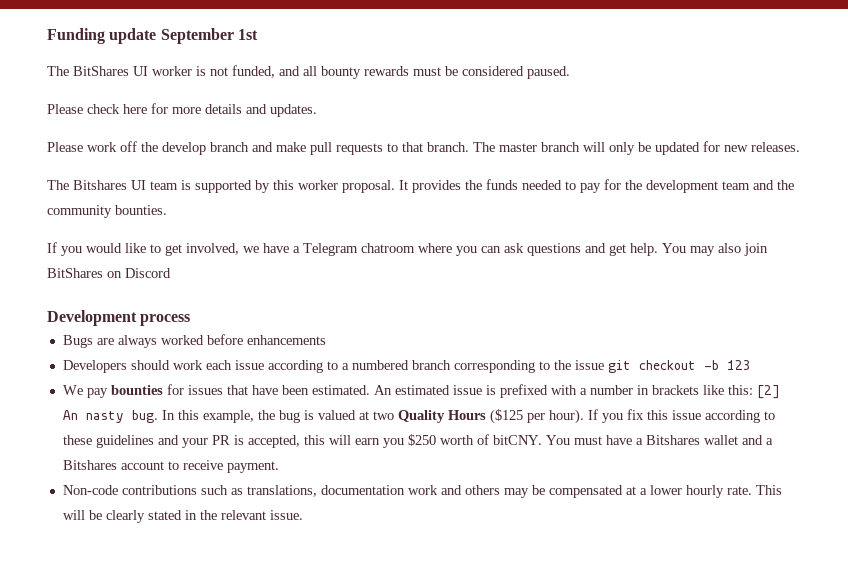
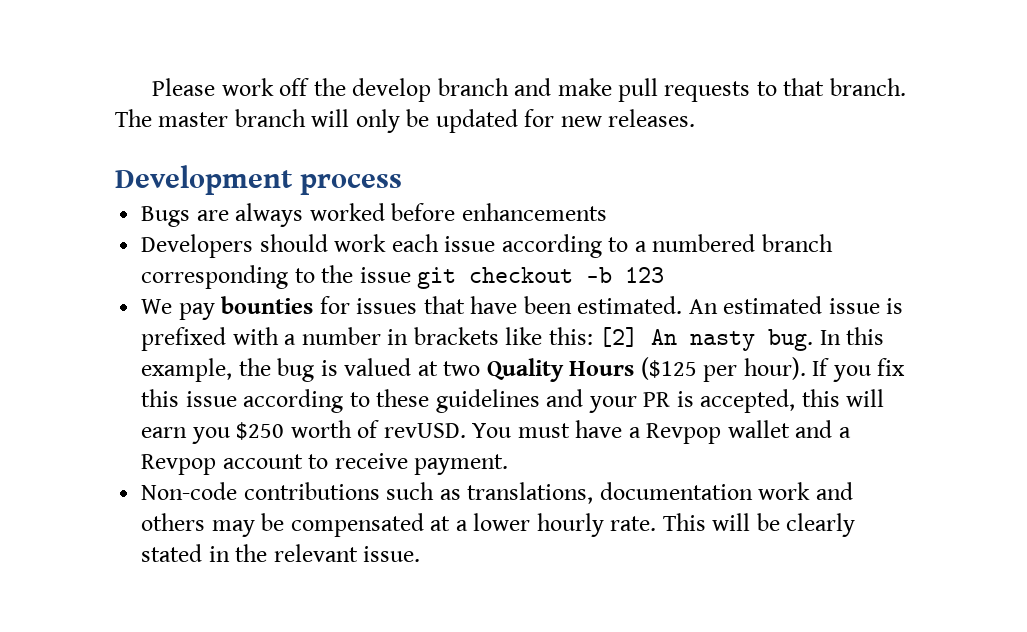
- Funding update September 1st
- The BitShares UI worker is not funded, and all bounty rewards must be considered paused.
- Please check here for more details and updates.
- The Bitshares UI team is supported by this worker proposal. It provides the funds needed to pay for the development team and the community bounties.
- If you would like to get involved, we have a Telegram chatroom where you can ask questions and get help. You may also join BitShares on Discord
- If you fix this issue according to these guidelines and your PR is accepted, this will earn you $250 worth of bitCNY.
+ If you fix this issue according to these guidelines and your PR is accepted, this will earn you $250 worth of revUSD.
- You must have a Bitshares wallet and a Bitshares account to receive payment.
+ You must have a Revpop wallet and a Revpop account to receive payment.

